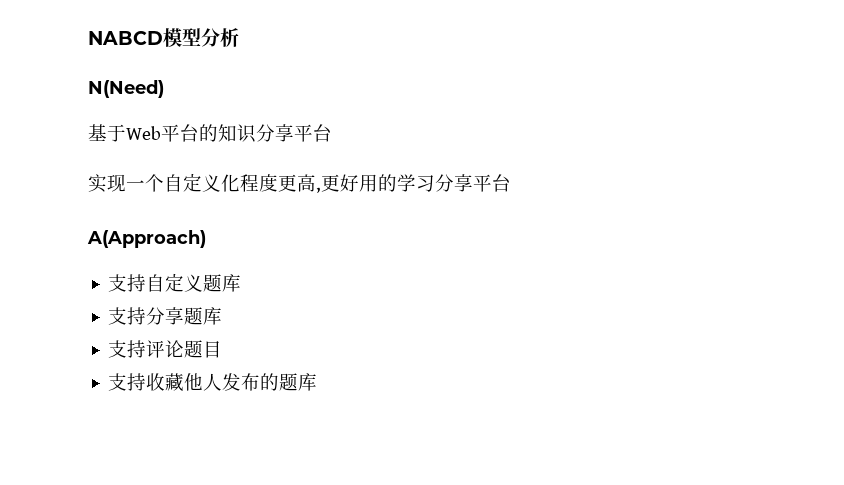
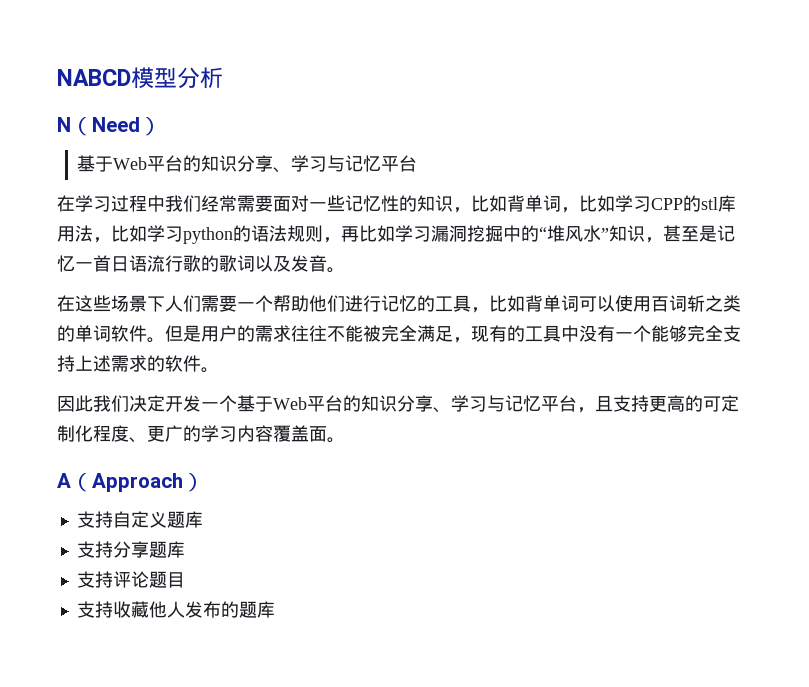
- N(Need)
- 基于Web平台的知识分享平台
- 实现一个自定义化程度更高,更好用的学习分享平台
- A(Approach)
+ N（Need）
+ 基于Web平台的知识分享、学习与记忆平台
+ 在学习过程中我们经常需要面对一些记忆性的知识，比如背单词，比如学习CPP的stl库用法，比如学习python的语法规则，再比如学习漏洞挖掘中的“堆风水”知识，甚至是记忆一首日语流行歌的歌词以及发音。
+ 在这些场景下人们需要一个帮助他们进行记忆的工具，比如背单词可以使用百词斩之类的单词软件。但是用户的需求往往不能被完全满足，现有的工具中没有一个能够完全支持上述需求的软件。
+ 因此我们决定开发一个基于Web平台的知识分享、学习与记忆平台，且支持更高的可定制化程度、更广的学习内容覆盖面。
+ A（Approach）

